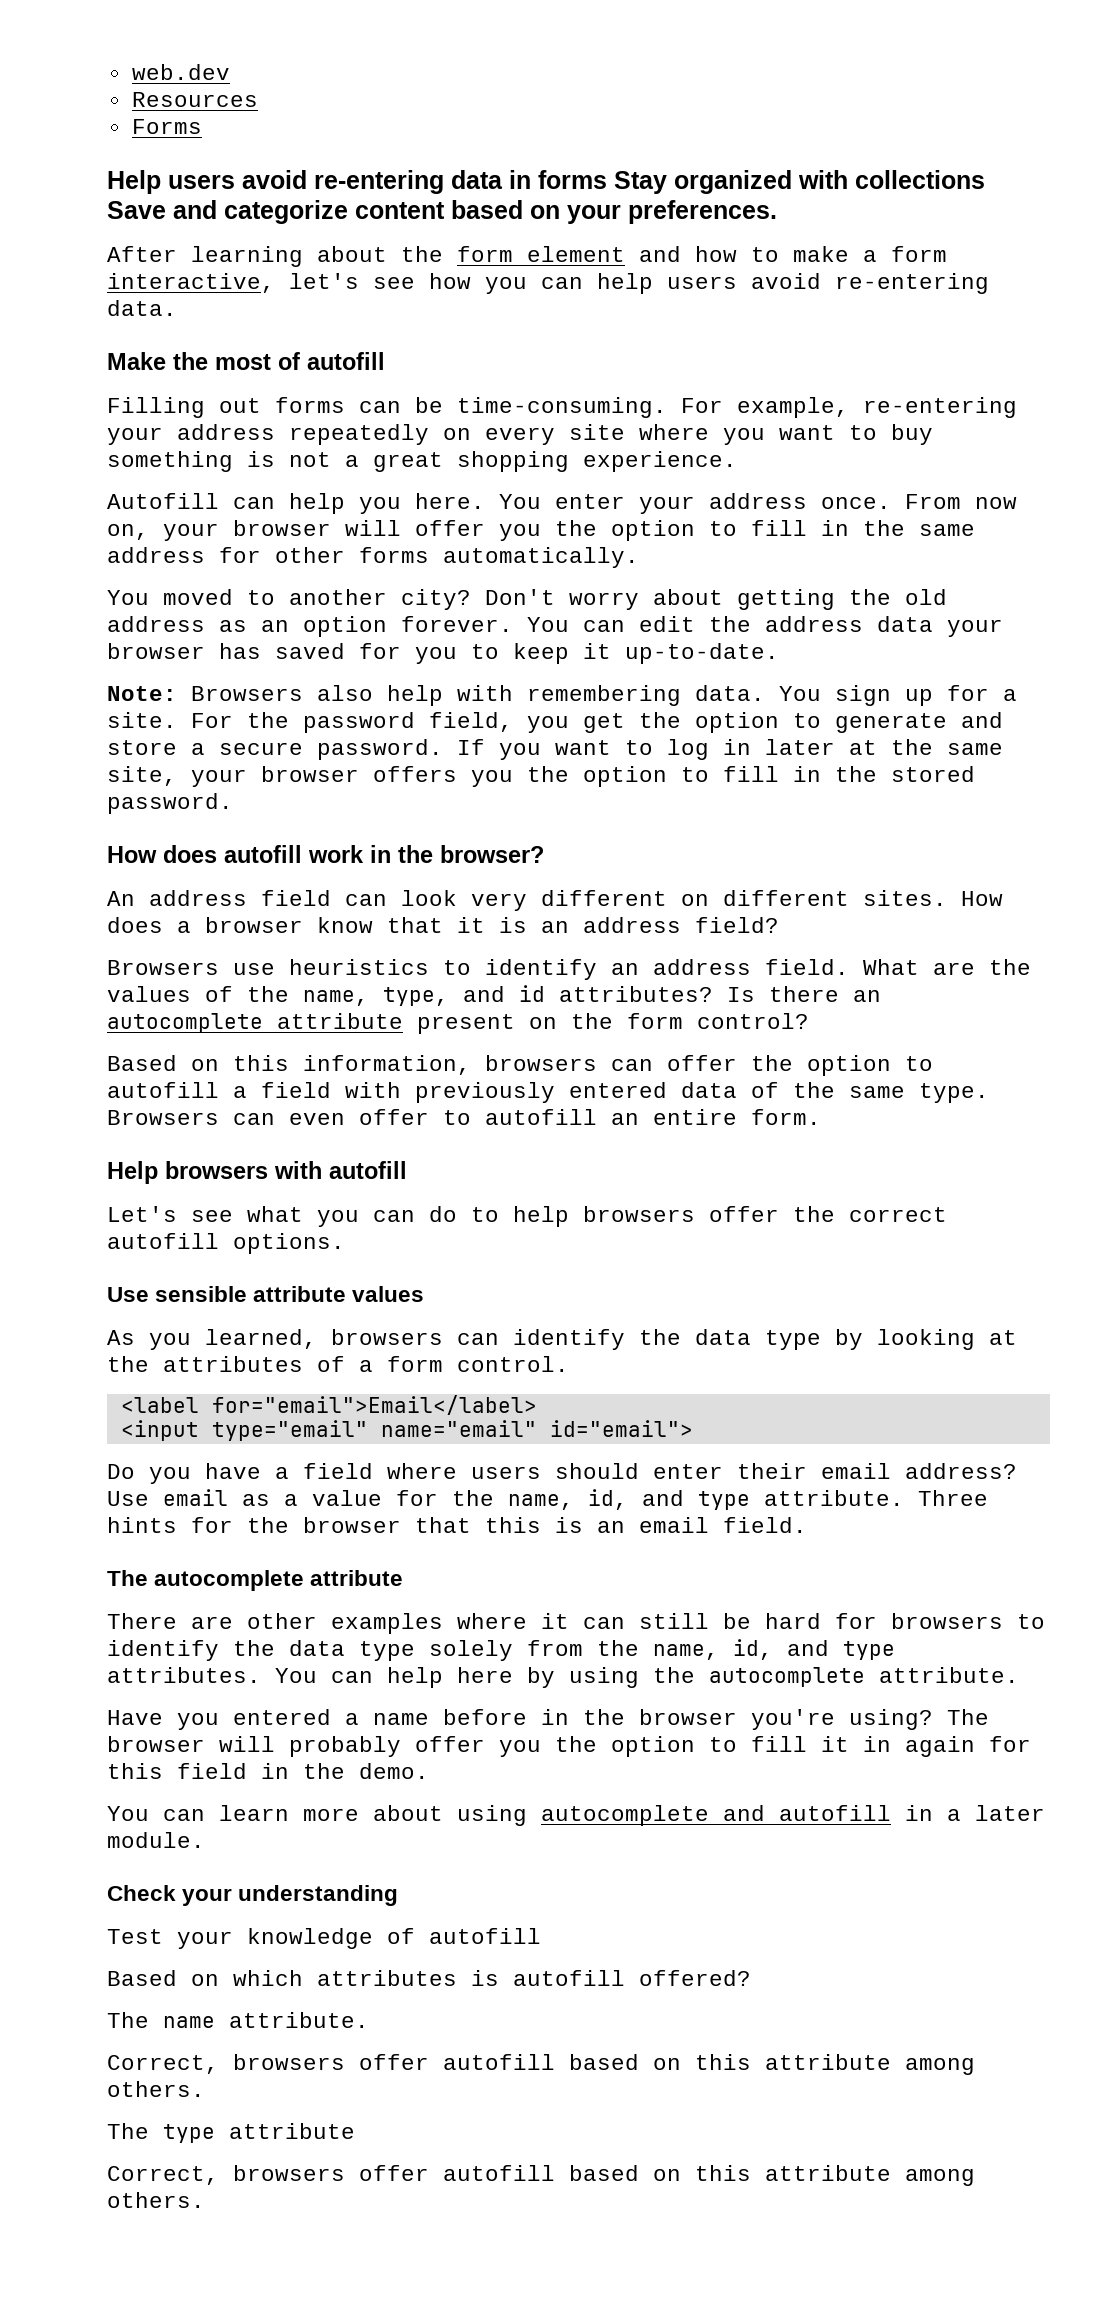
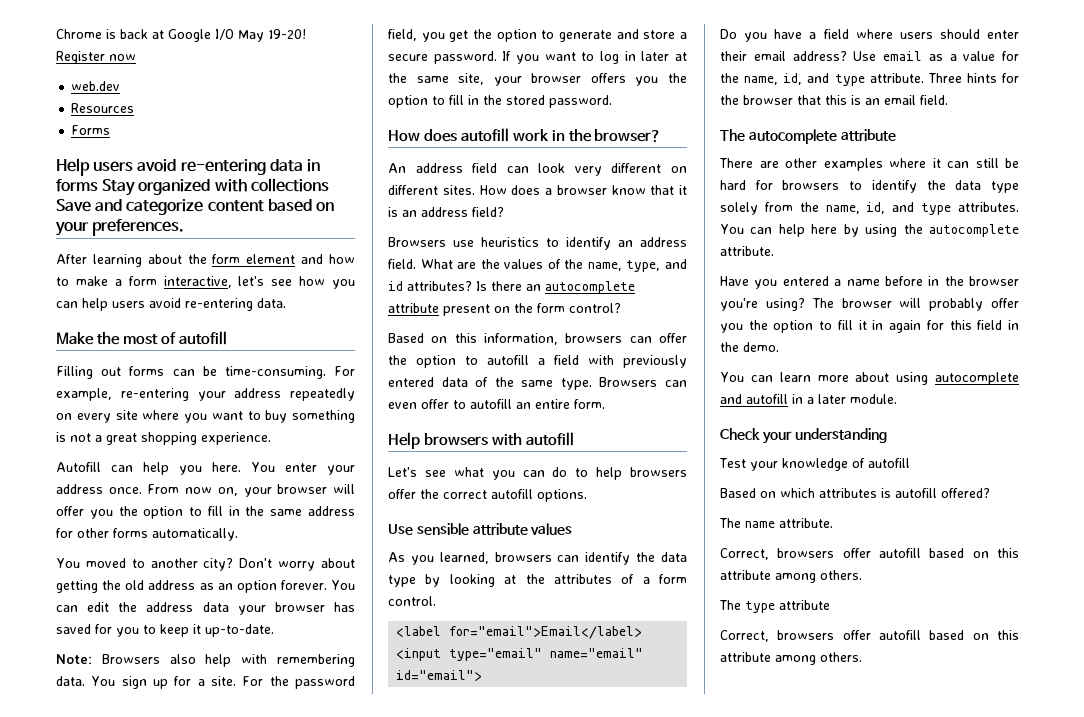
+ Chrome is back at Google I/O May 19-20! Register now

